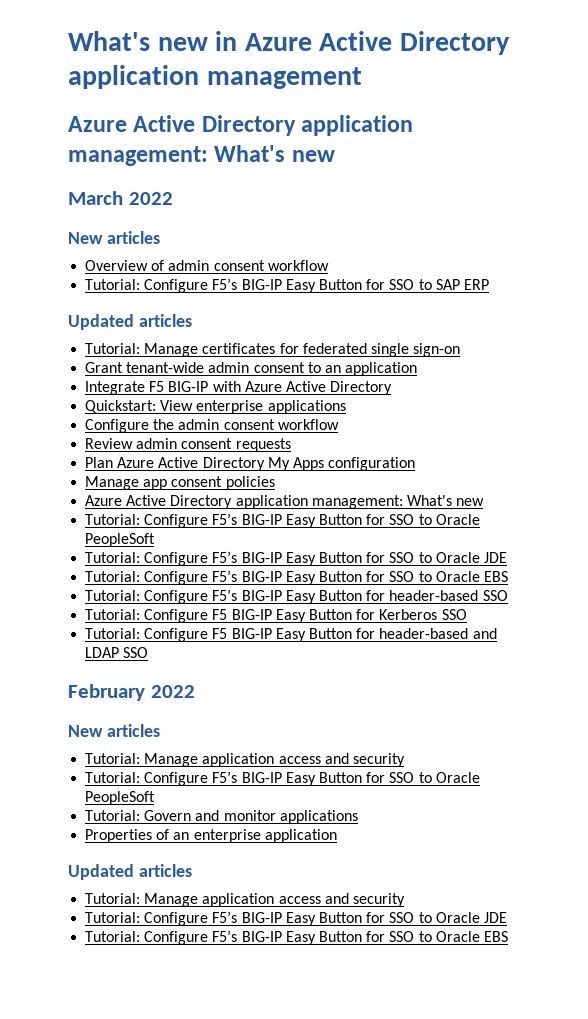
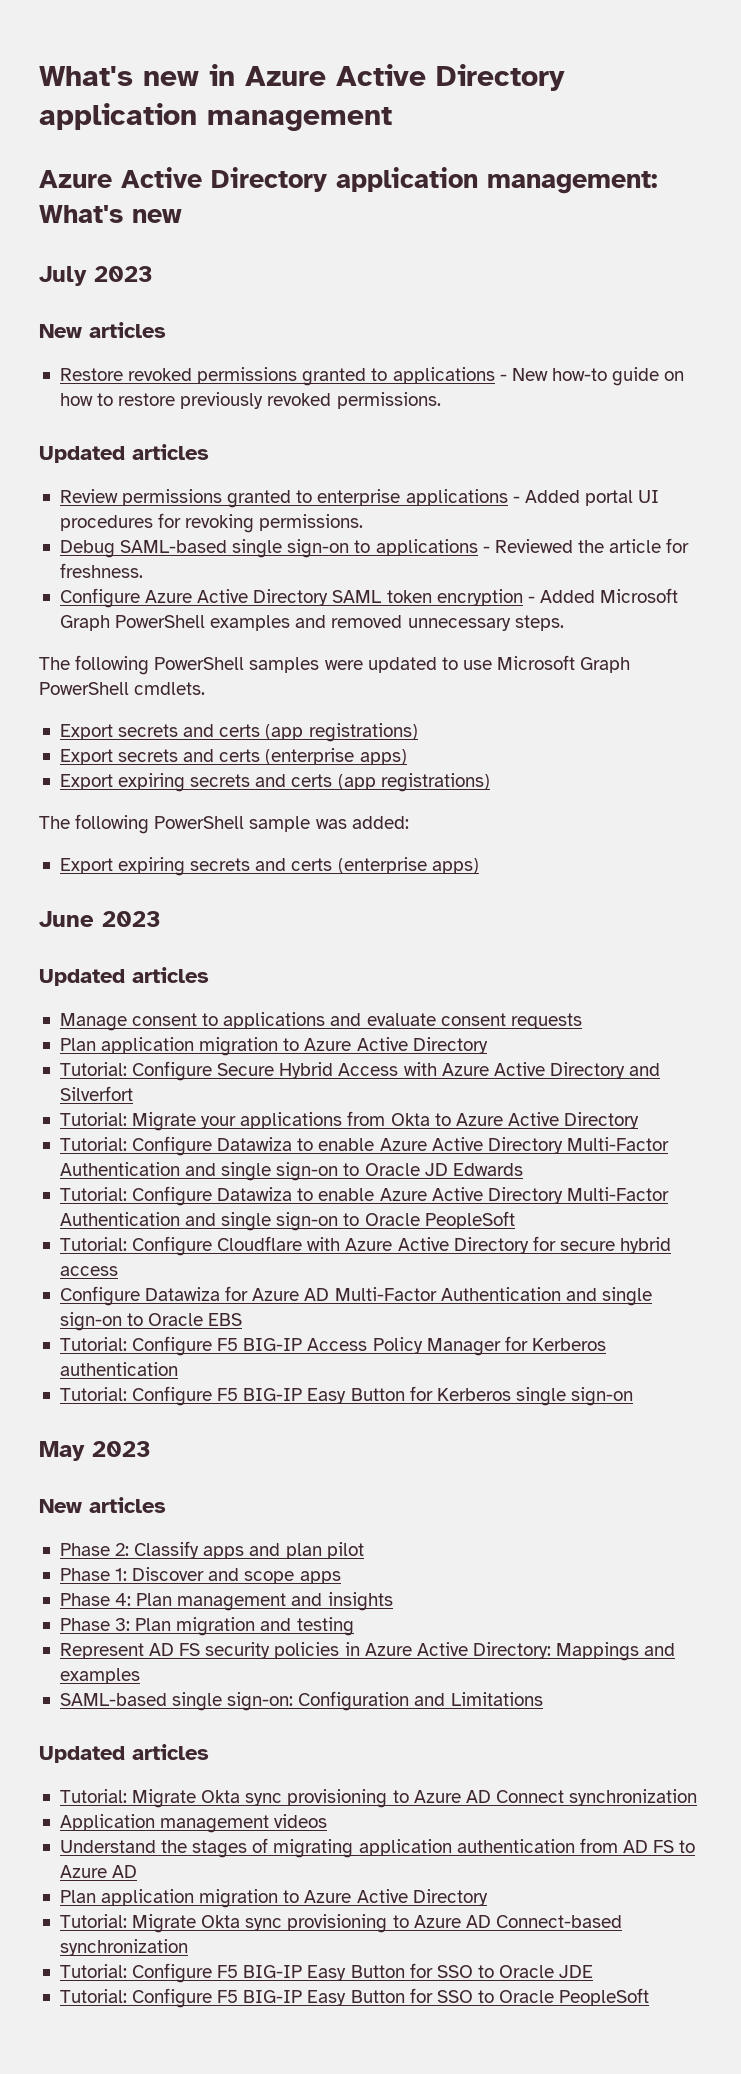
- March 2022
+ July 2023
  New articles
- Overview of admin consent workflow
- Tutorial: Configure F5’s BIG-IP Easy Button for SSO to SAP ERP
+ Restore revoked permissions granted to applications - New how-to guide on how to restore previously revoked permissions.
  Updated articles
- Tutorial: Manage certificates for federated single sign-on
- Grant tenant-wide admin consent to an application
- Integrate F5 BIG-IP with Azure Active Directory
- Quickstart: View enterprise applications
- Configure the admin consent workflow
- Review admin consent requests
- Plan Azure Active Directory My Apps configuration
- Manage app consent policies
- Azure Active Directory application management: What's new
- Tutorial: Configure F5’s BIG-IP Easy Button for SSO to Oracle PeopleSoft
- Tutorial: Configure F5’s BIG-IP Easy Button for SSO to Oracle JDE
- Tutorial: Configure F5’s BIG-IP Easy Button for SSO to Oracle EBS
- Tutorial: Configure F5’s BIG-IP Easy Button for header-based SSO
- Tutorial: Configure F5 BIG-IP Easy Button for Kerberos SSO
- Tutorial: Configure F5 BIG-IP Easy Button for header-based and LDAP SSO
- February 2022
+ Review permissions granted to enterprise applications - Added portal UI procedures for revoking permissions.
+ Debug SAML-based single sign-on to applications - Reviewed the article for freshness.
+ Configure Azure Active Directory SAML token encryption - Added Microsoft Graph PowerShell examples and removed unnecessary steps.
+ The following PowerShell samples were updated to use Microsoft Graph PowerShell cmdlets.
+ Export secrets and certs (app registrations)
+ Export secrets and certs (enterprise apps)
+ Export expiring secrets and certs (app registrations)
+ The following PowerShell sample was added:
+ Export expiring secrets and certs (enterprise apps)
+ June 2023
+ Updated articles
+ Manage consent to applications and evaluate consent requests
+ Plan application migration to Azure Active Directory
+ Tutorial: Configure Secure Hybrid Access with Azure Active Directory and Silverfort
+ Tutorial: Migrate your applications from Okta to Azure Active Directory
+ Tutorial: Configure Datawiza to enable Azure Active Directory Multi-Factor Authentication and single sign-on to Oracle JD Edwards
+ Tutorial: Configure Datawiza to enable Azure Active Directory Multi-Factor Authentication and single sign-on to Oracle PeopleSoft
+ Tutorial: Configure Cloudflare with Azure Active Directory for secure hybrid access
+ Configure Datawiza for Azure AD Multi-Factor Authentication and single sign-on to Oracle EBS
+ Tutorial: Configure F5 BIG-IP Access Policy Manager for Kerberos authentication
+ Tutorial: Configure F5 BIG-IP Easy Button for Kerberos single sign-on
+ May 2023
  New articles
- Tutorial: Manage application access and security
- Tutorial: Configure F5’s BIG-IP Easy Button for SSO to Oracle PeopleSoft
- Tutorial: Govern and monitor applications
- Properties of an enterprise application
+ Phase 2: Classify apps and plan pilot
+ Phase 1: Discover and scope apps
+ Phase 4: Plan management and insights
+ Phase 3: Plan migration and testing
+ Represent AD FS security policies in Azure Active Directory: Mappings and examples
+ SAML-based single sign-on: Configuration and Limitations
  Updated articles
- Tutorial: Manage application access and security
- Tutorial: Configure F5’s BIG-IP Easy Button for SSO to Oracle JDE
- Tutorial: Configure F5’s BIG-IP Easy Button for SSO to Oracle EBS
+ Tutorial: Migrate Okta sync provisioning to Azure AD Connect synchronization
+ Application management videos
+ Understand the stages of migrating application authentication from AD FS to Azure AD
+ Plan application migration to Azure Active Directory
+ Tutorial: Migrate Okta sync provisioning to Azure AD Connect-based synchronization
+ Tutorial: Configure F5 BIG-IP Easy Button for SSO to Oracle JDE
+ Tutorial: Configure F5 BIG-IP Easy Button for SSO to Oracle PeopleSoft

